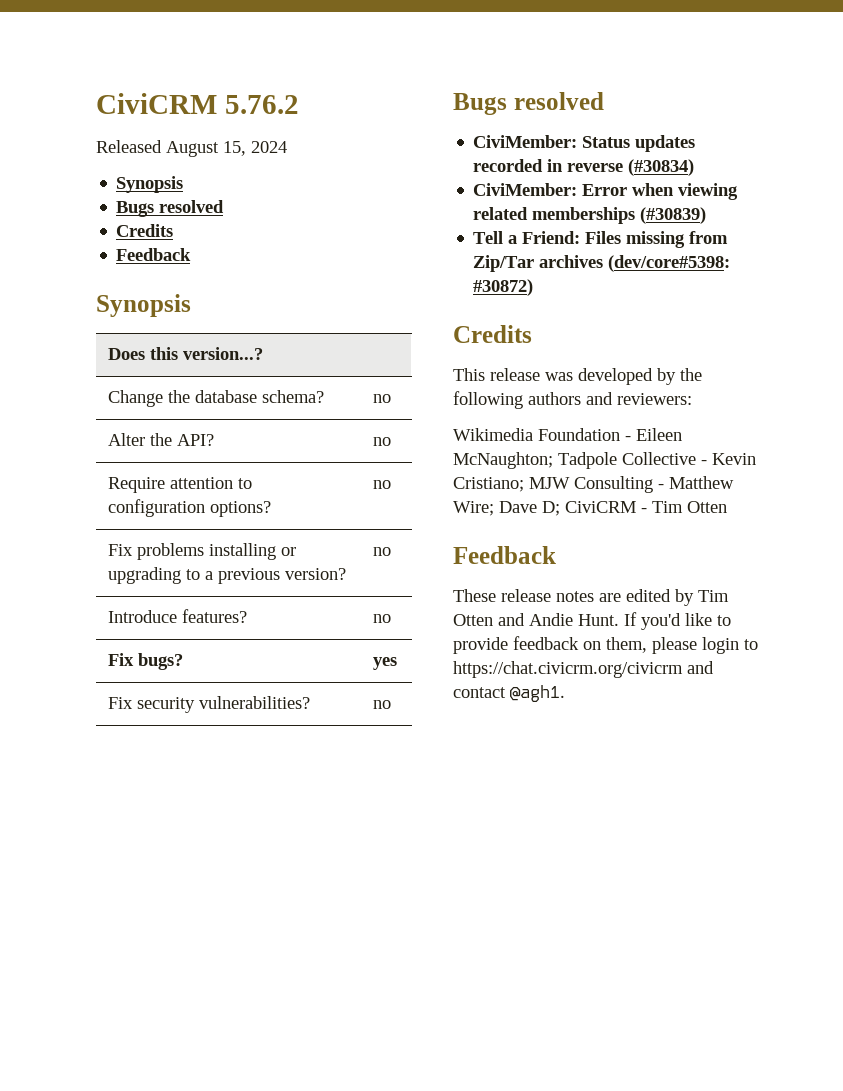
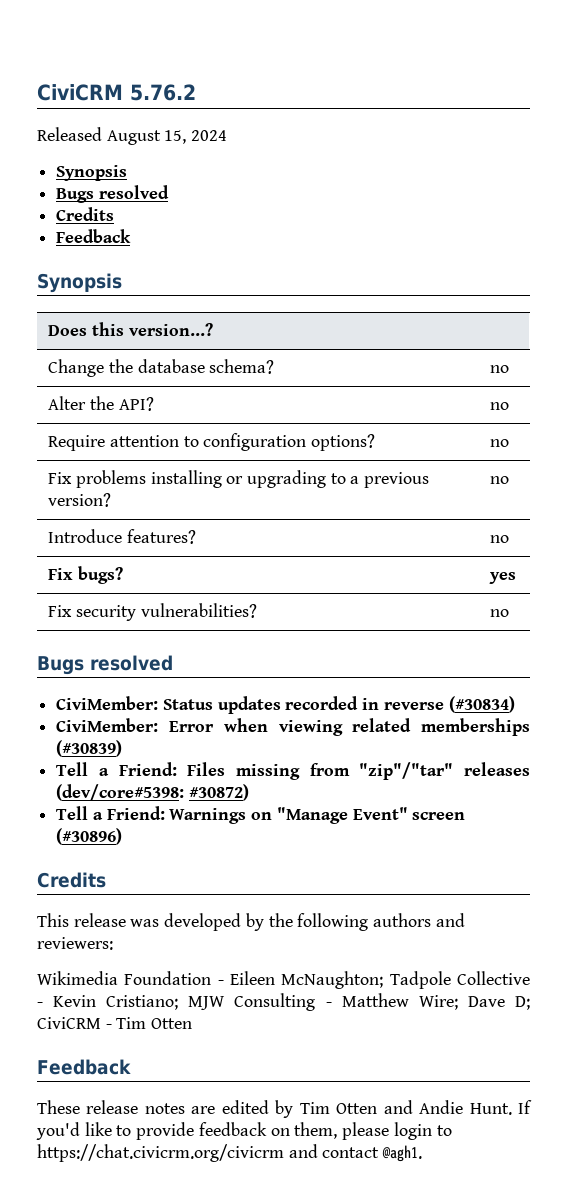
- Tell a Friend: Files missing from Zip/Tar archives (dev/core#5398: #30872)
+ Tell a Friend: Files missing from "zip"/"tar" releases (dev/core#5398: #30872)
+ Tell a Friend: Warnings on "Manage Event" screen (#30896)

